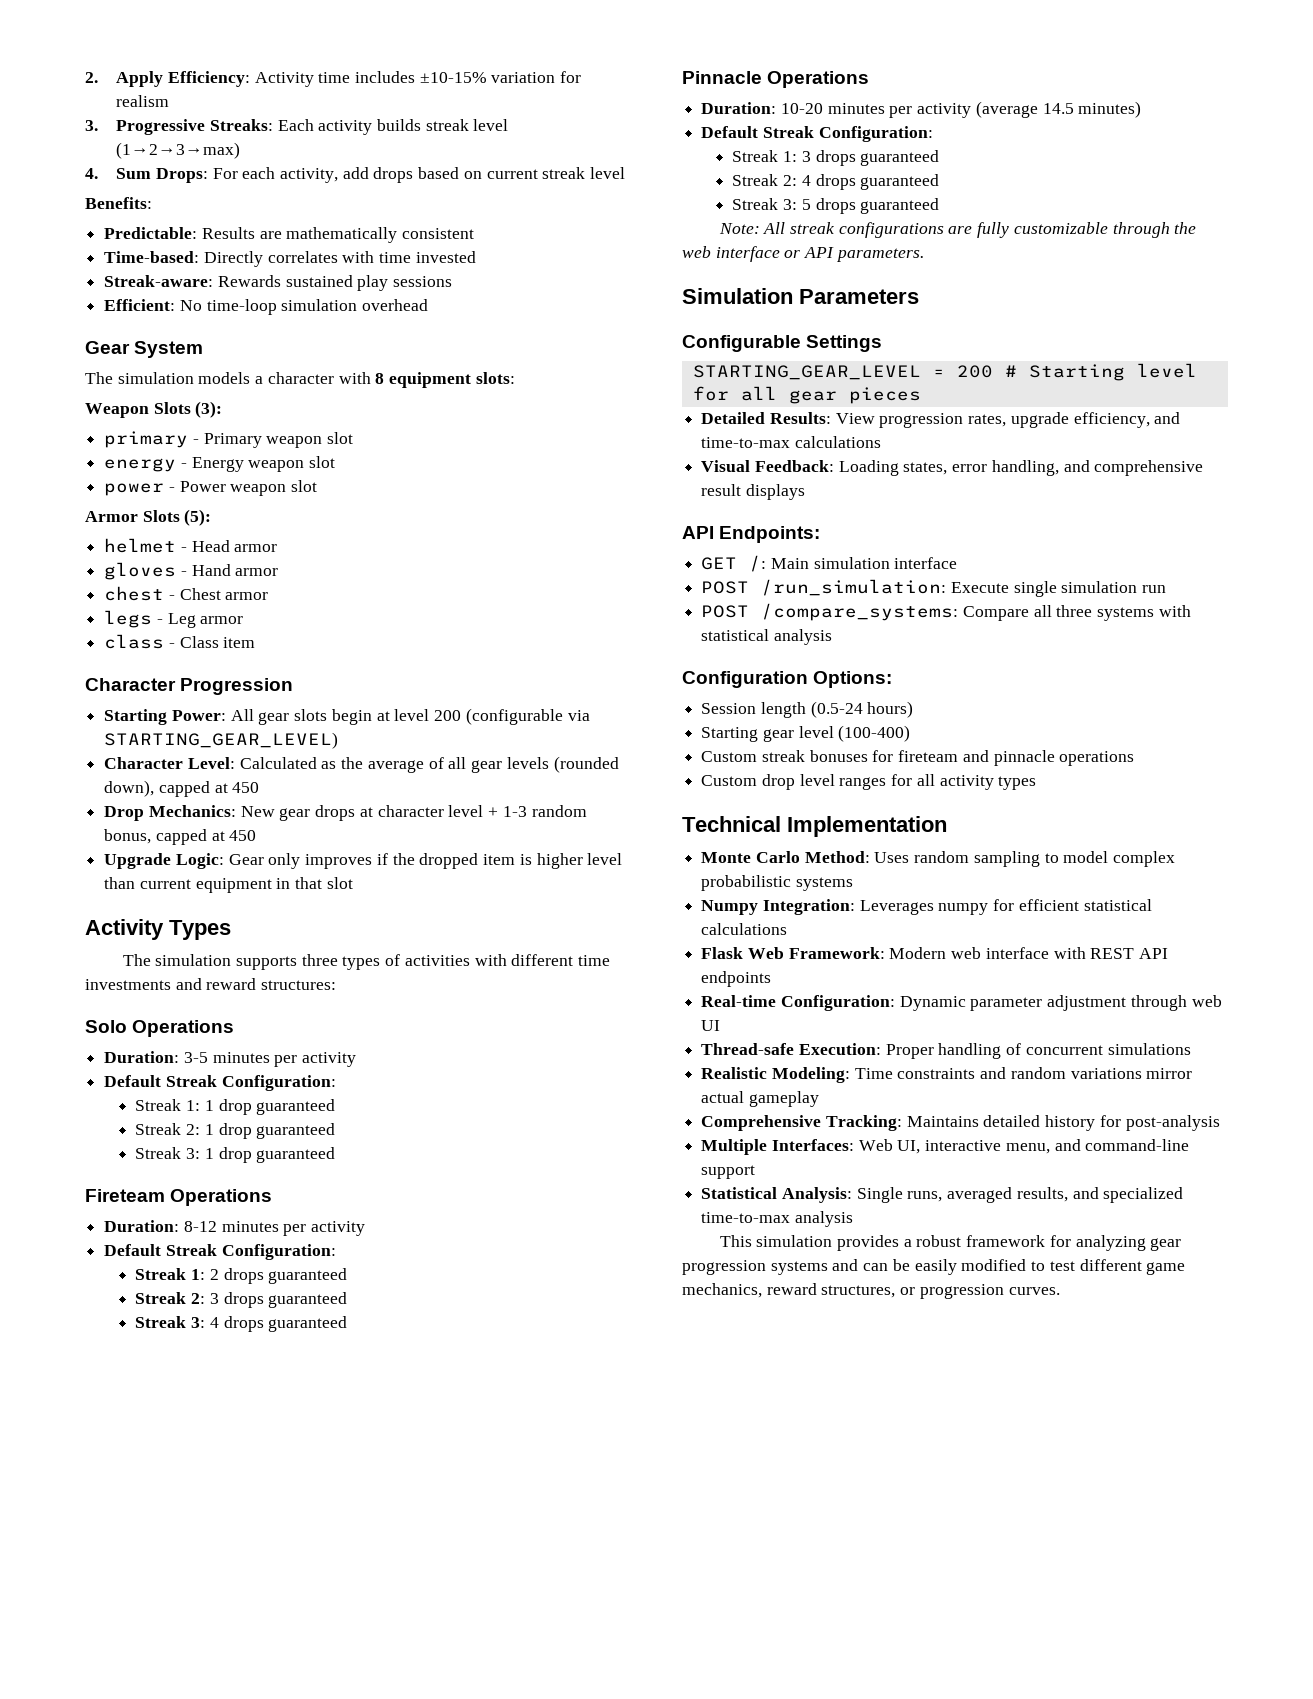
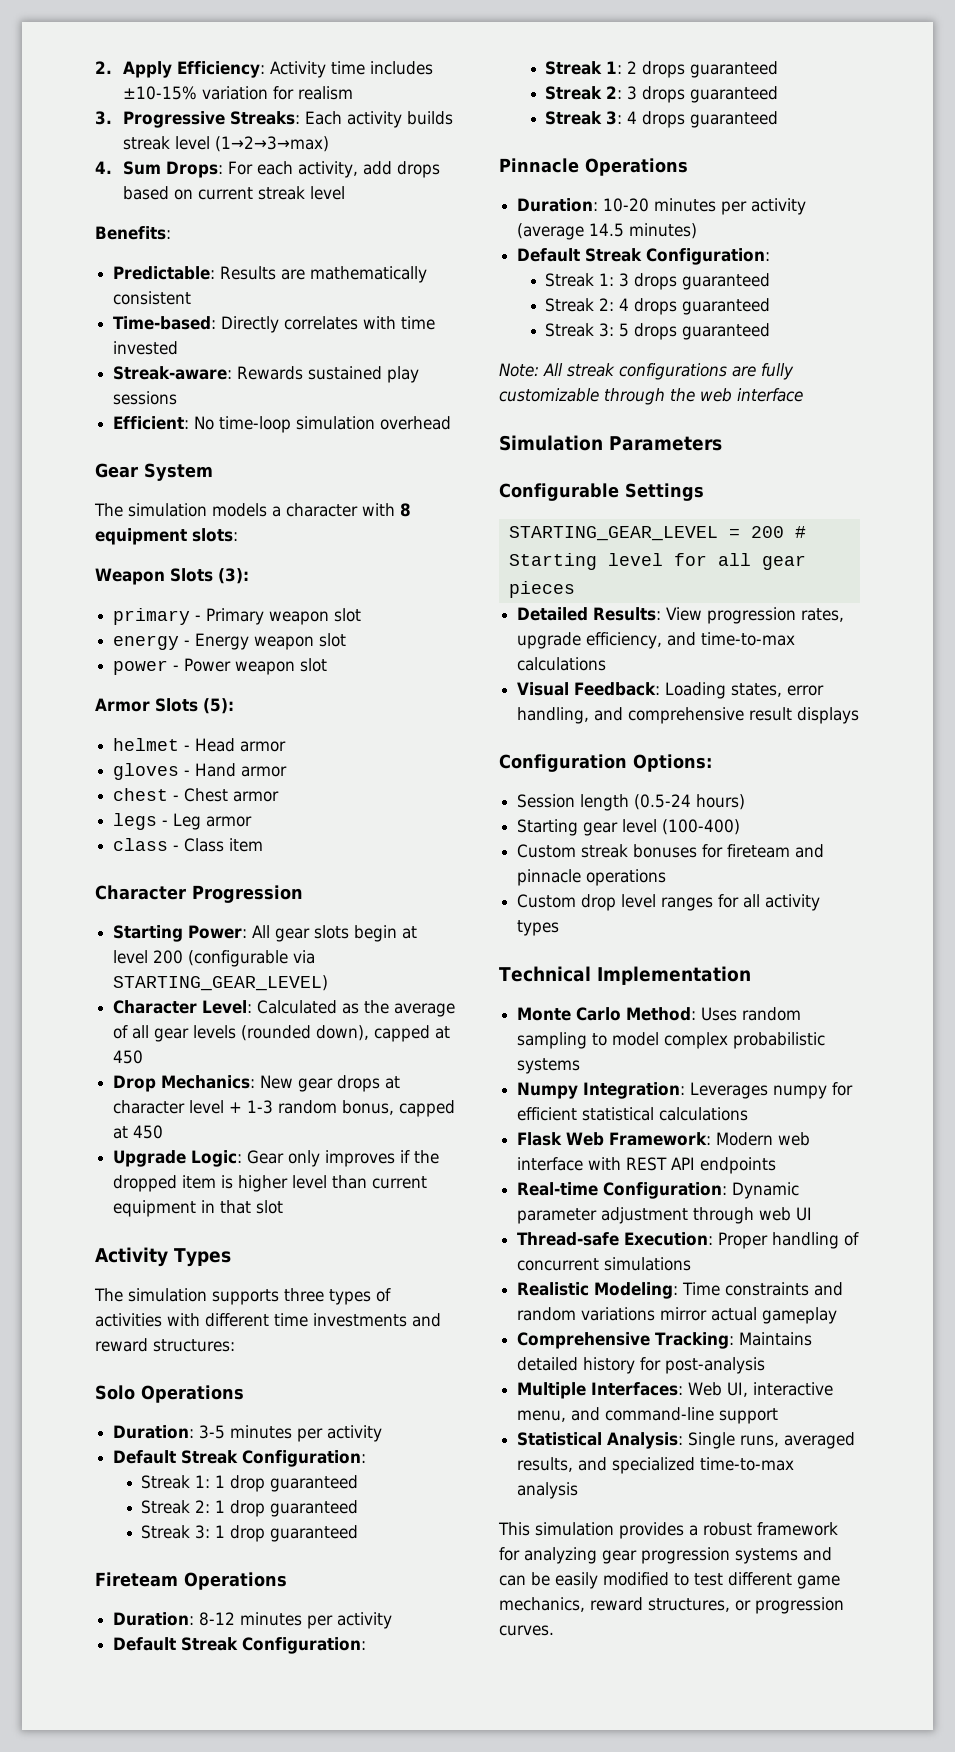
- Note: All streak configurations are fully customizable through the web interface or API parameters.
+ Note: All streak configurations are fully customizable through the web interface
- API Endpoints:
- GET /: Main simulation interface
- POST /run_simulation: Execute single simulation run
- POST /compare_systems: Compare all three systems with statistical analysis

